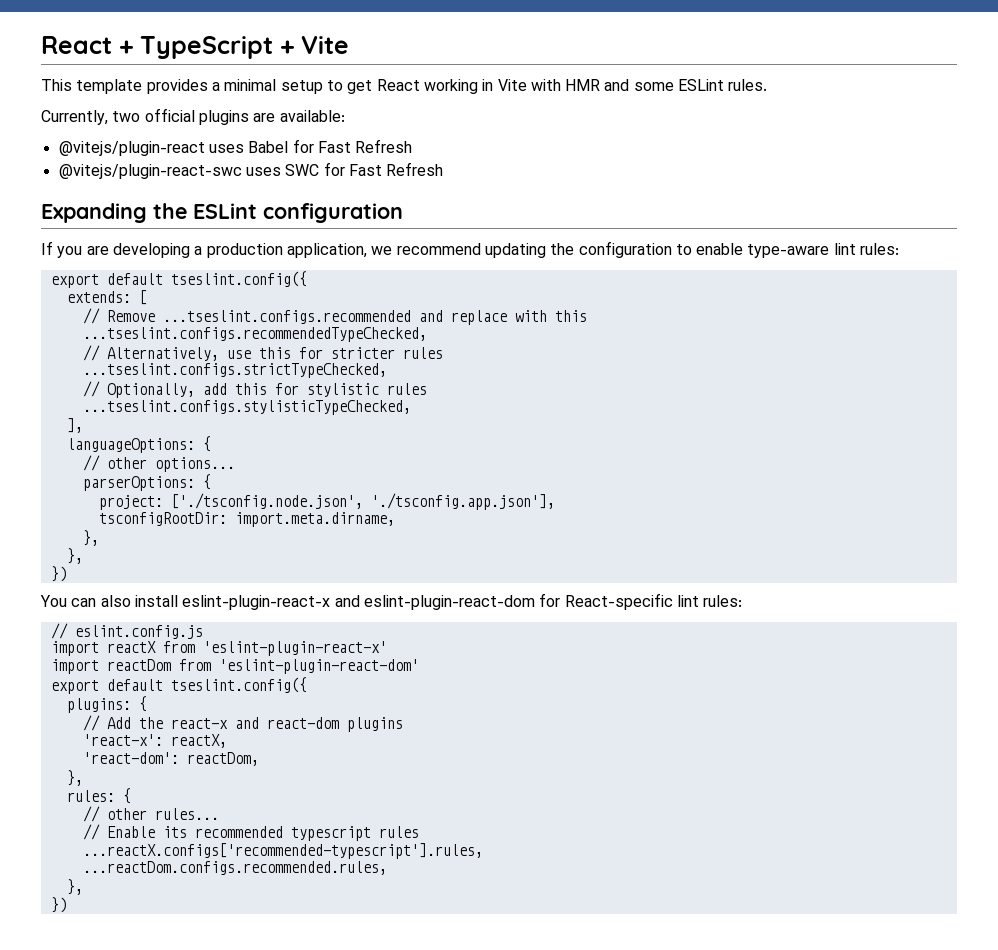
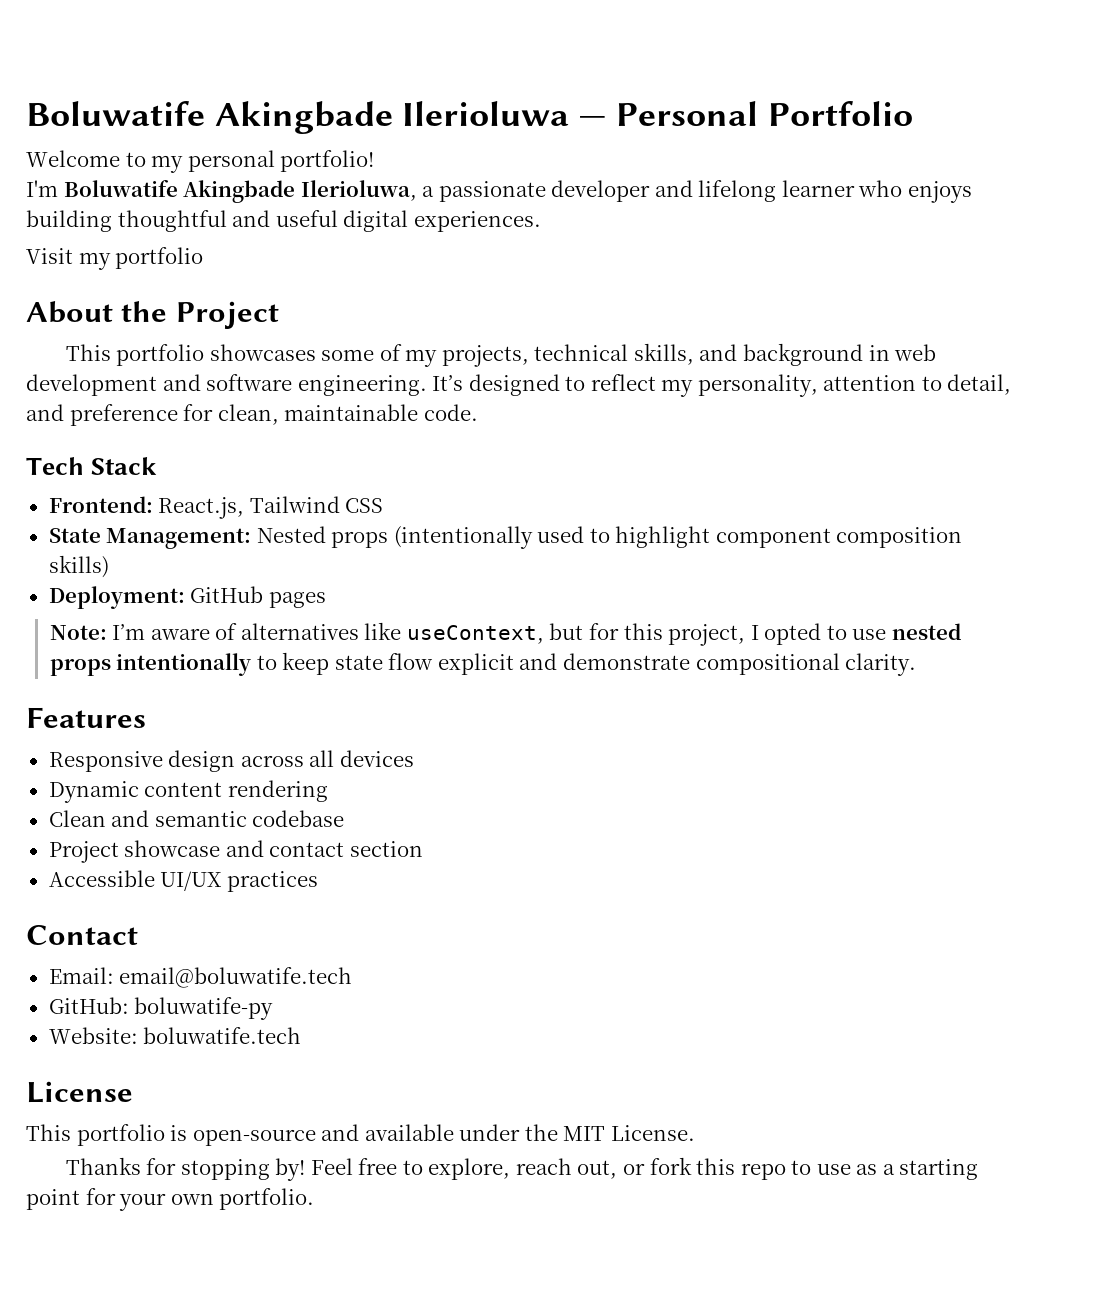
- React + TypeScript + Vite
- This template provides a minimal setup to get React working in Vite with HMR and some ESLint rules.
- Currently, two official plugins are available:
- @vitejs/plugin-react uses Babel for Fast Refresh
- @vitejs/plugin-react-swc uses SWC for Fast Refresh
- Expanding the ESLint configuration
- If you are developing a production application, we recommend updating the configuration to enable type-aware lint rules:
- export default tseslint.config({
- extends: [
- // Remove ...tseslint.configs.recommended and replace with this
- ...tseslint.configs.recommendedTypeChecked,
- // Alternatively, use this for stricter rules
- ...tseslint.configs.strictTypeChecked,
- // Optionally, add this for stylistic rules
- ...tseslint.configs.stylisticTypeChecked,
- ],
- languageOptions: {
- // other options...
- parserOptions: {
- project: ['./tsconfig.node.json', './tsconfig.app.json'],
- tsconfigRootDir: import.meta.dirname,
- },
- },
- })
- You can also install eslint-plugin-react-x and eslint-plugin-react-dom for React-specific lint rules:
- // eslint.config.js
- import reactX from 'eslint-plugin-react-x'
- import reactDom from 'eslint-plugin-react-dom'
- export default tseslint.config({
- plugins: {
- // Add the react-x and react-dom plugins
- 'react-x': reactX,
- 'react-dom': reactDom,
- },
- rules: {
- // other rules...
- // Enable its recommended typescript rules
- ...reactX.configs['recommended-typescript'].rules,
- ...reactDom.configs.recommended.rules,
- },
- })
+ Boluwatife Akingbade Ilerioluwa — Personal Portfolio
+ Welcome to my personal portfolio!
+ I'm Boluwatife Akingbade Ilerioluwa, a passionate developer and lifelong learner who enjoys building thoughtful and useful digital experiences.
+ Visit my portfolio
+ About the Project
+ This portfolio showcases some of my projects, technical skills, and background in web development and software engineering. It’s designed to reflect my personality, attention to detail, and preference for clean, maintainable code.
+ Tech Stack
+ Frontend: React.js, Tailwind CSS
+ State Management: Nested props (intentionally used to highlight component composition skills)
+ Deployment: GitHub pages
+ Note: I’m aware of alternatives like useContext, but for this project, I opted to use nested props intentionally to keep state flow explicit and demonstrate compositional clarity.
+ Features
+ Responsive design across all devices
+ Dynamic content rendering
+ Clean and semantic codebase
+ Project showcase and contact section
+ Accessible UI/UX practices
+ Contact
+ Email: email@boluwatife.tech
+ GitHub: boluwatife-py
+ Website: boluwatife.tech
+ License
+ This portfolio is open-source and available under the MIT License.
+ Thanks for stopping by! Feel free to explore, reach out, or fork this repo to use as a starting point for your own portfolio.

